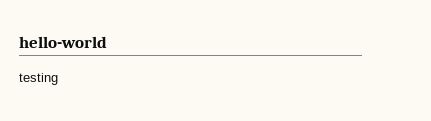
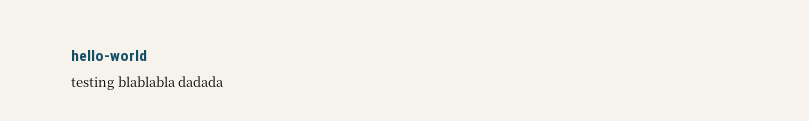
- testing
+ testing blablabla dadada

